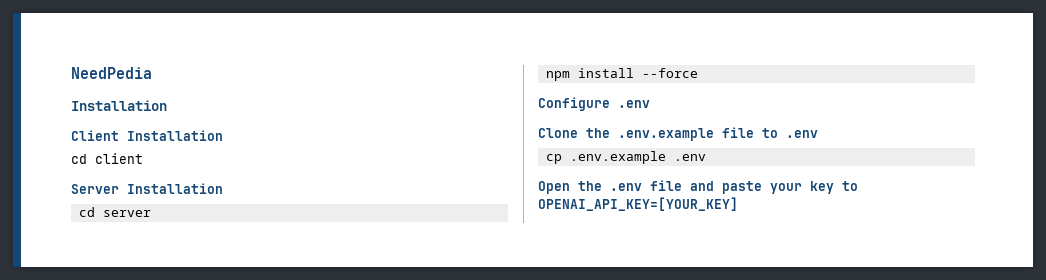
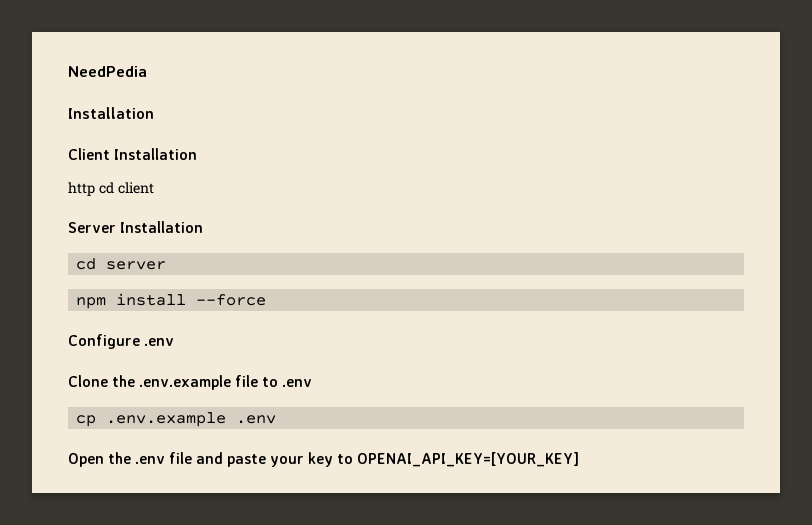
- cd client
+ http cd client

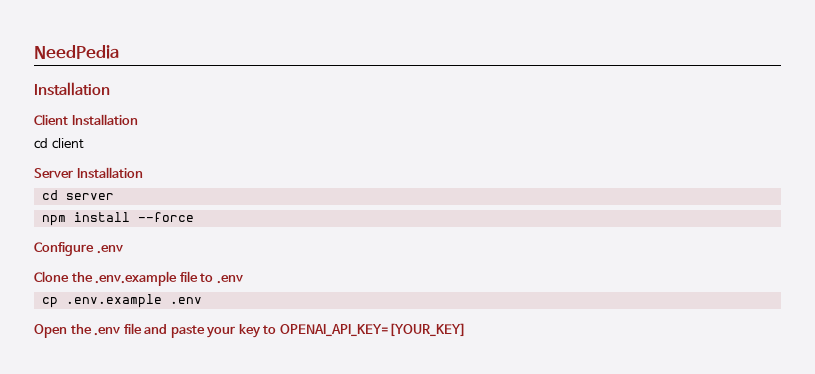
- http cd client
+ cd client

